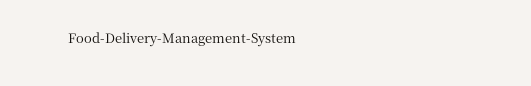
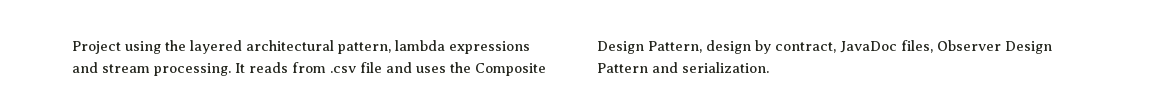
- Food-Delivery-Management-System
+ Project using the layered architectural pattern, lambda expressions and stream processing. It reads from .csv file and uses the Composite Design Pattern, design by contract, JavaDoc files, Observer Design Pattern and serialization.

